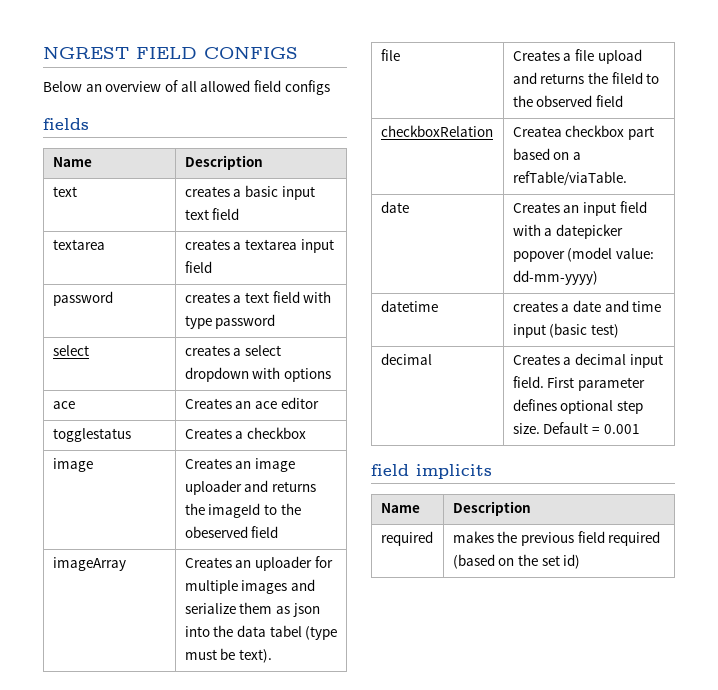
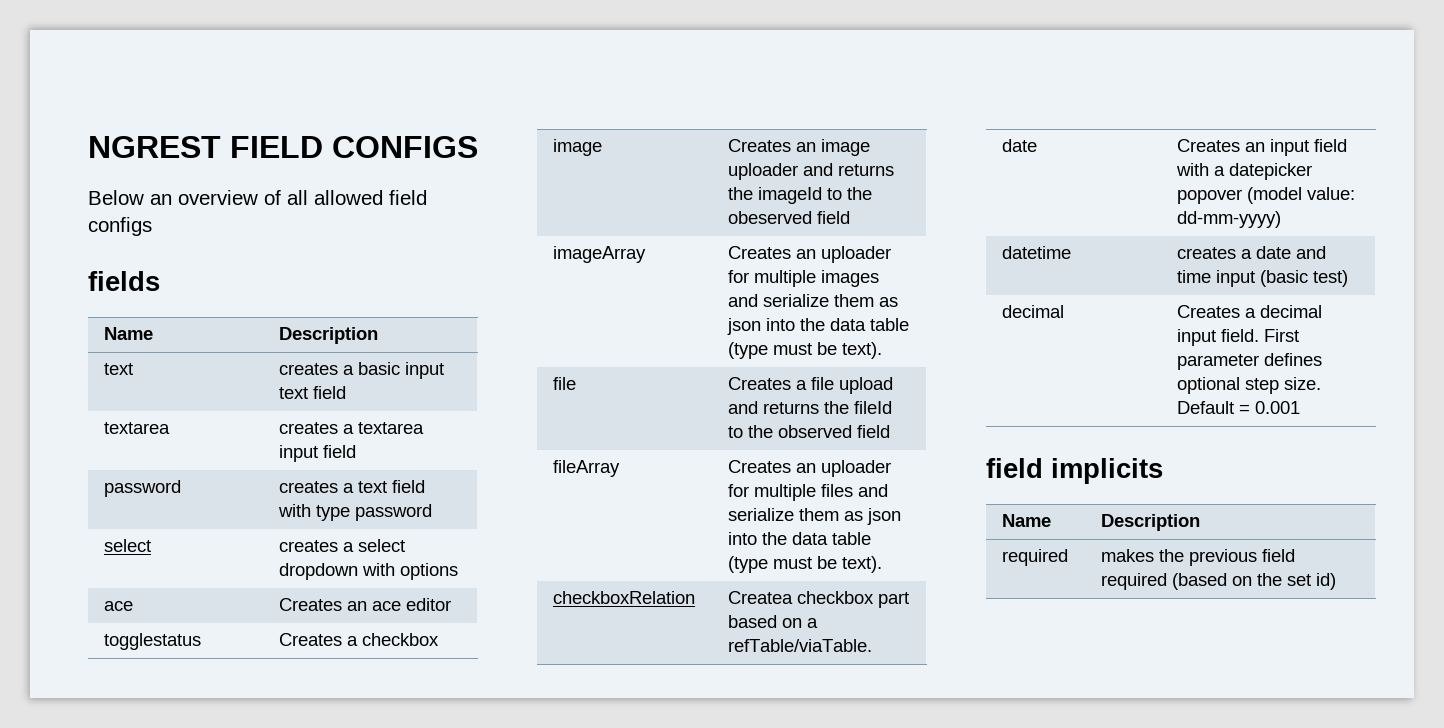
- imageArray | Creates an uploader for multiple images and serialize them as json into the data tabel (type must be text).
+ imageArray | Creates an uploader for multiple images and serialize them as json into the data table (type must be text).
+ fileArray | Creates an uploader for multiple files and serialize them as json into the data table (type must be text).

